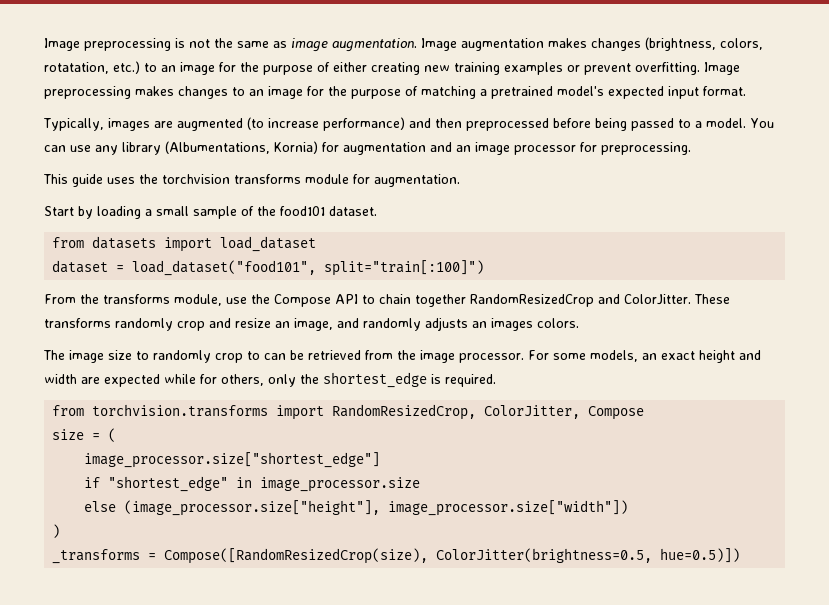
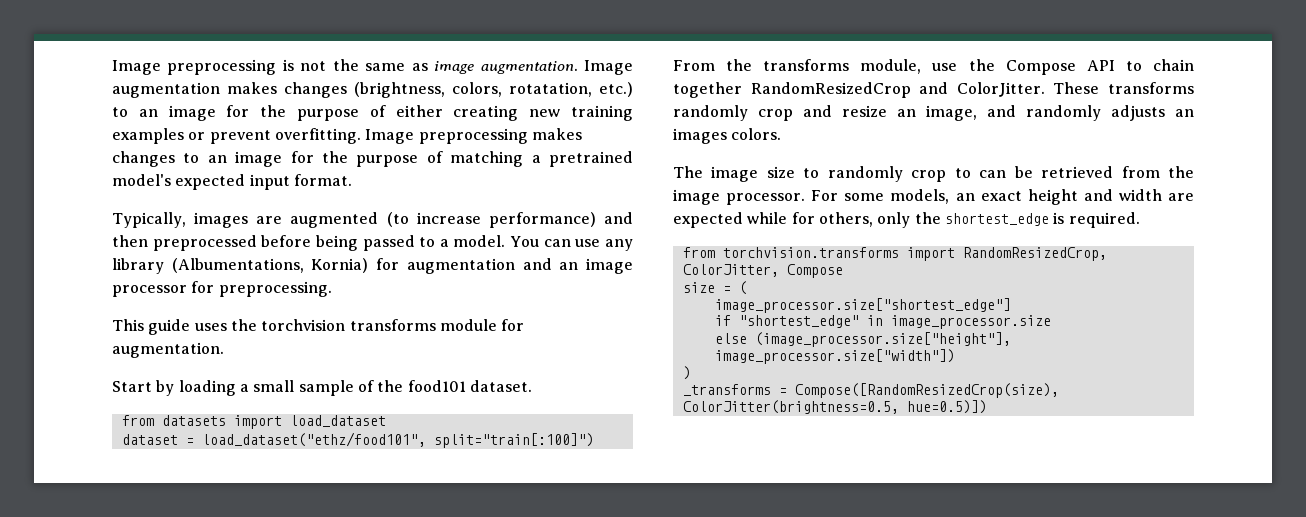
- dataset = load_dataset("food101", split="train[:100]")
+ dataset = load_dataset("ethz/food101", split="train[:100]")

